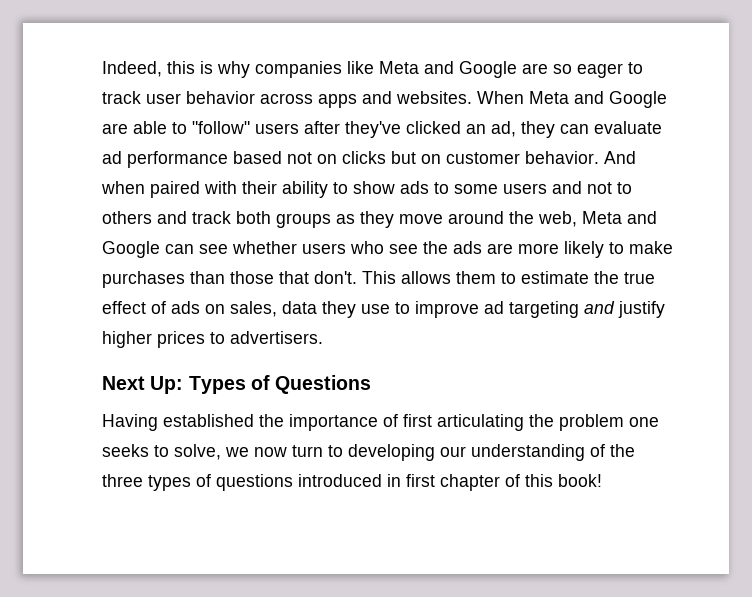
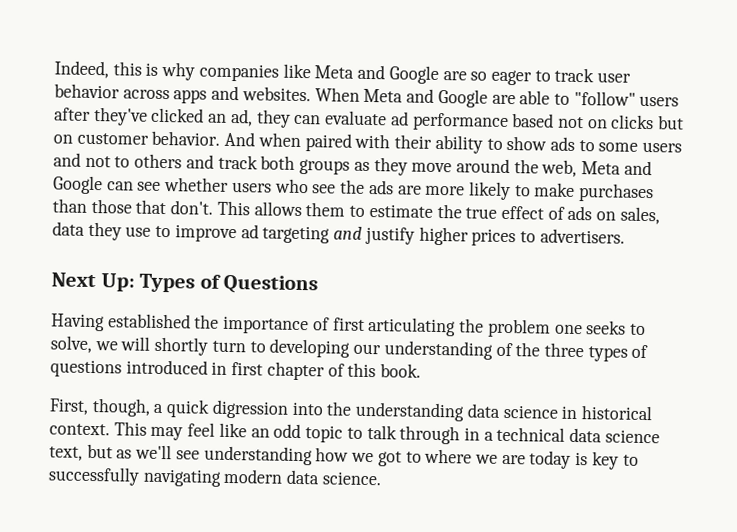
- Having established the importance of first articulating the problem one seeks to solve, we now turn to developing our understanding of the three types of questions introduced in first chapter of this book!
+ Having established the importance of first articulating the problem one seeks to solve, we will shortly turn to developing our understanding of the three types of questions introduced in first chapter of this book.
+ First, though, a quick digression into the understanding data science in historical context. This may feel like an odd topic to talk through in a technical data science text, but as we'll see understanding how we got to where we are today is key to successfully navigating modern data science.

